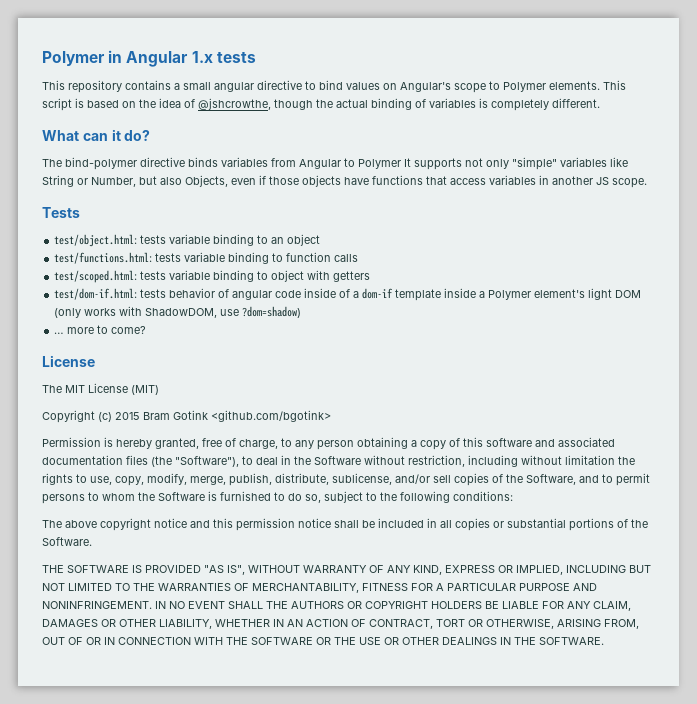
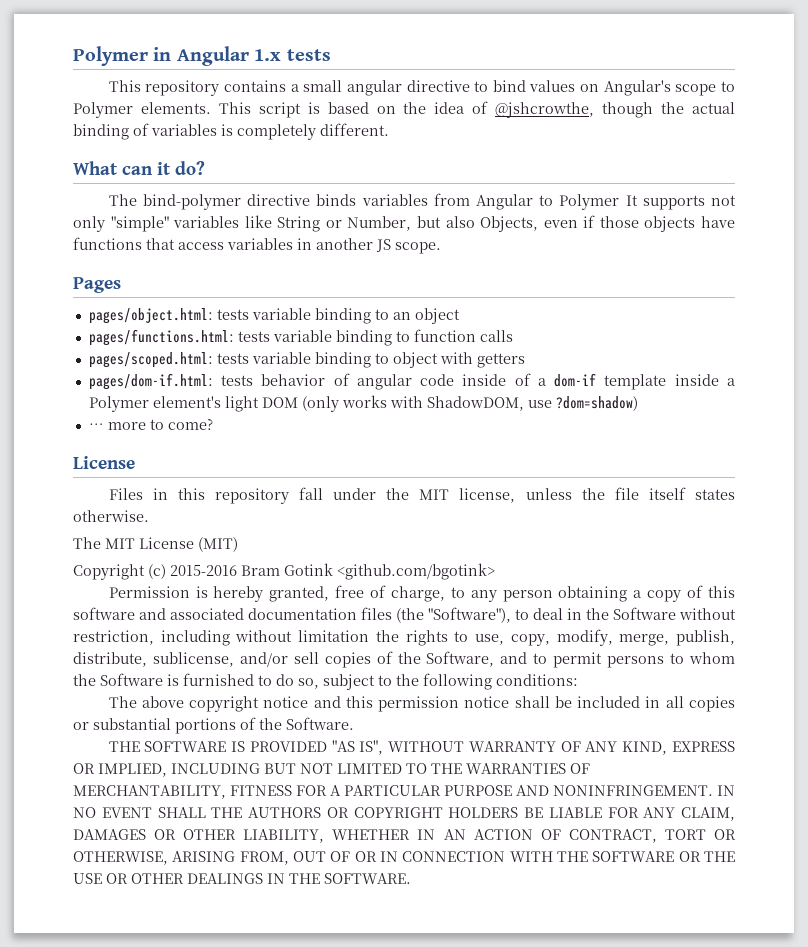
- Tests
- test/object.html: tests variable binding to an object
+ Pages
+ pages/object.html: tests variable binding to an object
- test/functions.html: tests variable binding to function calls
+ pages/functions.html: tests variable binding to function calls
- test/scoped.html: tests variable binding to object with getters
+ pages/scoped.html: tests variable binding to object with getters
- test/dom-if.html: tests behavior of angular code inside of a dom-if template inside a Polymer element's light DOM (only works with ShadowDOM, use ?dom=shadow)
+ pages/dom-if.html: tests behavior of angular code inside of a dom-if template inside a Polymer element's light DOM (only works with ShadowDOM, use ?dom=shadow)
+ Files in this repository fall under the MIT license, unless the file itself states otherwise.
- Copyright (c) 2015 Bram Gotink <github.com/bgotink>
+ Copyright (c) 2015-2016 Bram Gotink <github.com/bgotink>

